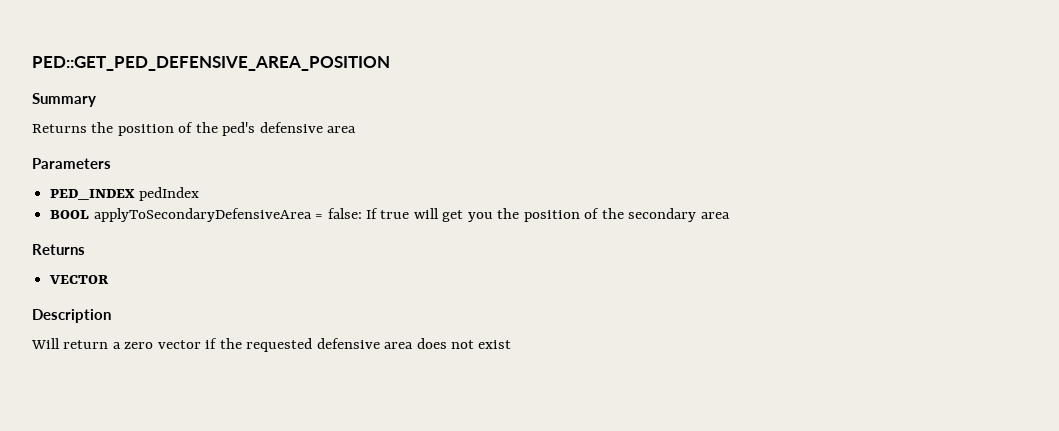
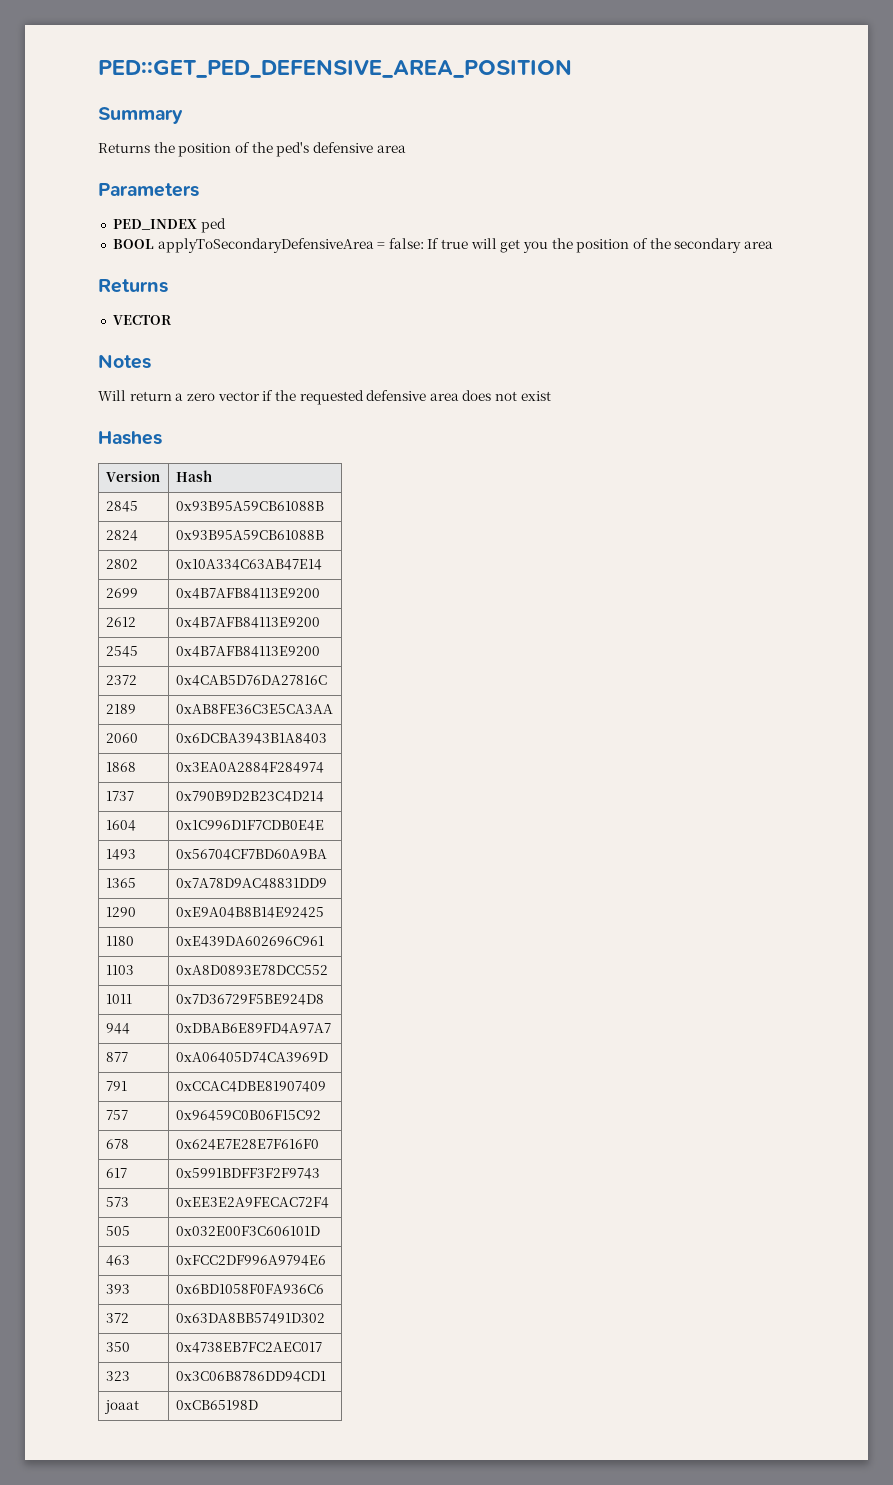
- PED_INDEX pedIndex
+ PED_INDEX ped
- Description
+ Notes
+ Hashes
+ Version | Hash
+ 2845 | 0x93B95A59CB61088B
+ 2824 | 0x93B95A59CB61088B
+ 2802 | 0x10A334C63AB47E14
+ 2699 | 0x4B7AFB84113E9200
+ 2612 | 0x4B7AFB84113E9200
+ 2545 | 0x4B7AFB84113E9200
+ 2372 | 0x4CAB5D76DA27816C
+ 2189 | 0xAB8FE36C3E5CA3AA
+ 2060 | 0x6DCBA3943B1A8403
+ 1868 | 0x3EA0A2884F284974
+ 1737 | 0x790B9D2B23C4D214
+ 1604 | 0x1C996D1F7CDB0E4E
+ 1493 | 0x56704CF7BD60A9BA
+ 1365 | 0x7A78D9AC48831DD9
+ 1290 | 0xE9A04B8B14E92425
+ 1180 | 0xE439DA602696C961
+ 1103 | 0xA8D0893E78DCC552
+ 1011 | 0x7D36729F5BE924D8
+ 944 | 0xDBAB6E89FD4A97A7
+ 877 | 0xA06405D74CA3969D
+ 791 | 0xCCAC4DBE81907409
+ 757 | 0x96459C0B06F15C92
+ 678 | 0x624E7E28E7F616F0
+ 617 | 0x5991BDFF3F2F9743
+ 573 | 0xEE3E2A9FECAC72F4
+ 505 | 0x032E00F3C606101D
+ 463 | 0xFCC2DF996A9794E6
+ 393 | 0x6BD1058F0FA936C6
+ 372 | 0x63DA8BB57491D302
+ 350 | 0x4738EB7FC2AEC017
+ 323 | 0x3C06B8786DD94CD1
+ joaat | 0xCB65198D

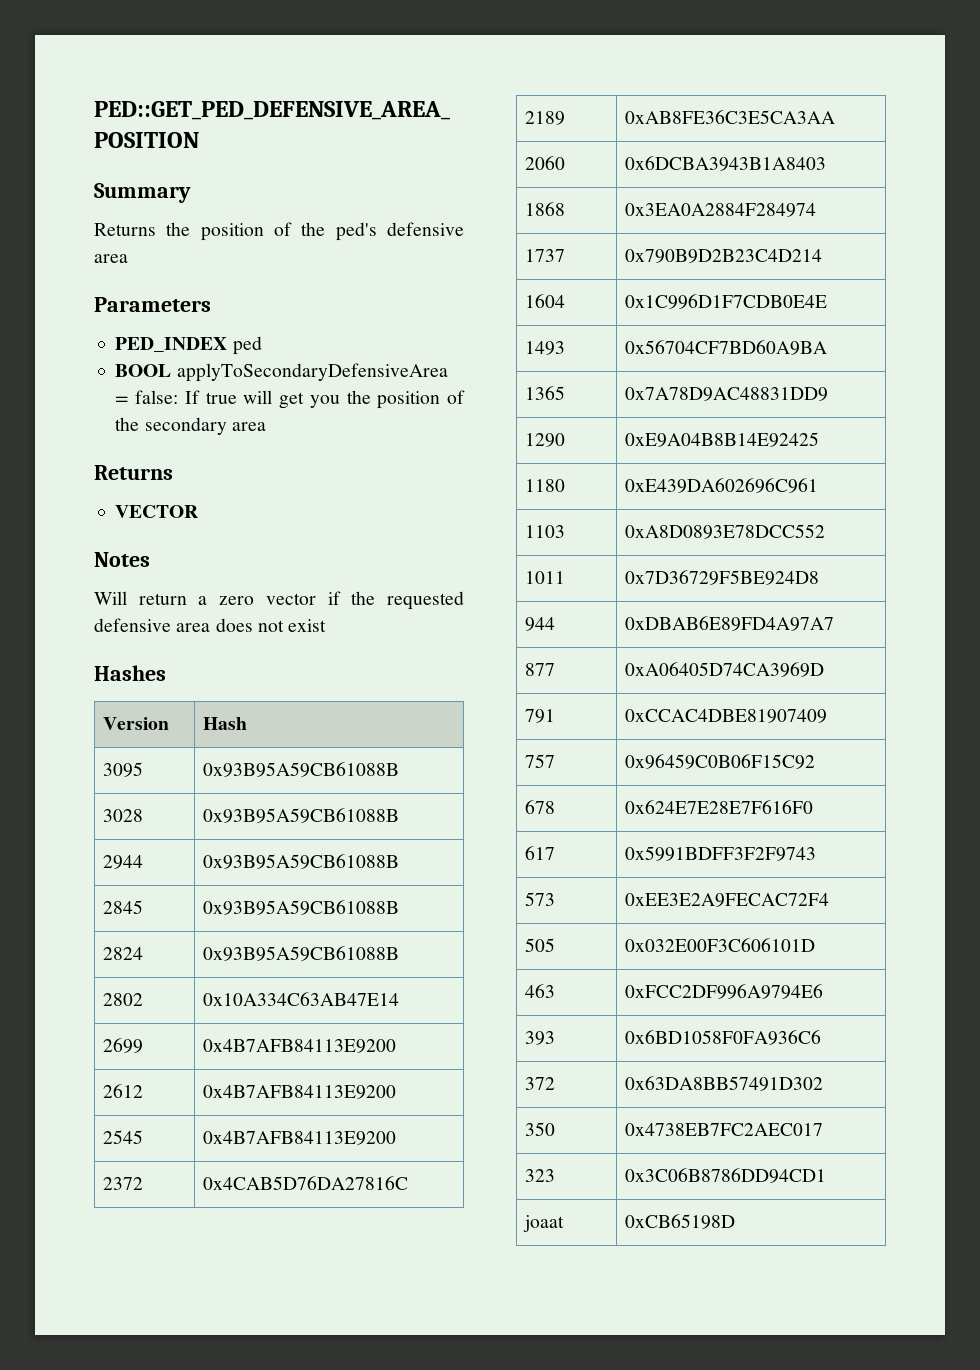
+ 3095 | 0x93B95A59CB61088B
+ 3028 | 0x93B95A59CB61088B
+ 2944 | 0x93B95A59CB61088B

